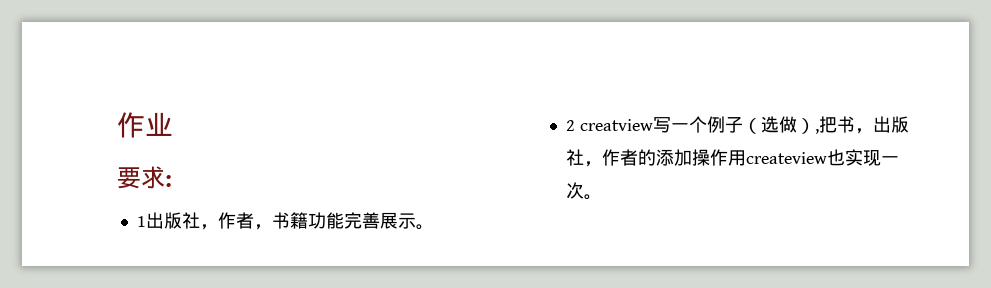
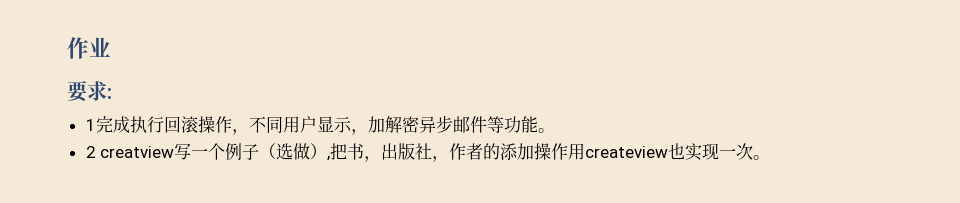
- 1出版社，作者，书籍功能完善展示。
+ 1完成执行回滚操作，不同用户显示，加解密异步邮件等功能。

